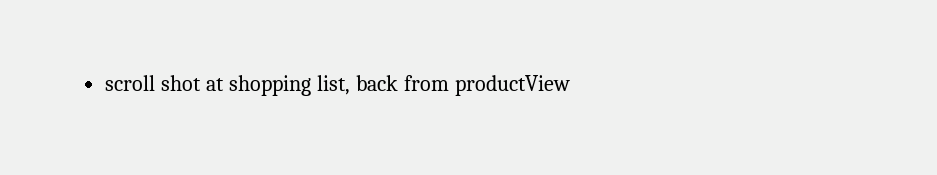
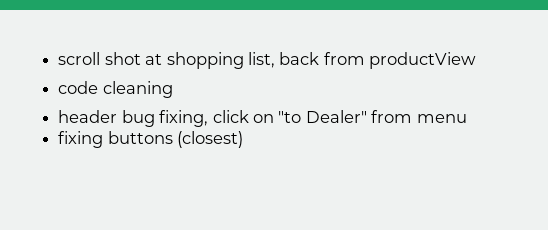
+ code cleaning
+ header bug fixing, click on "to Dealer" from menu
+ fixing buttons (closest)

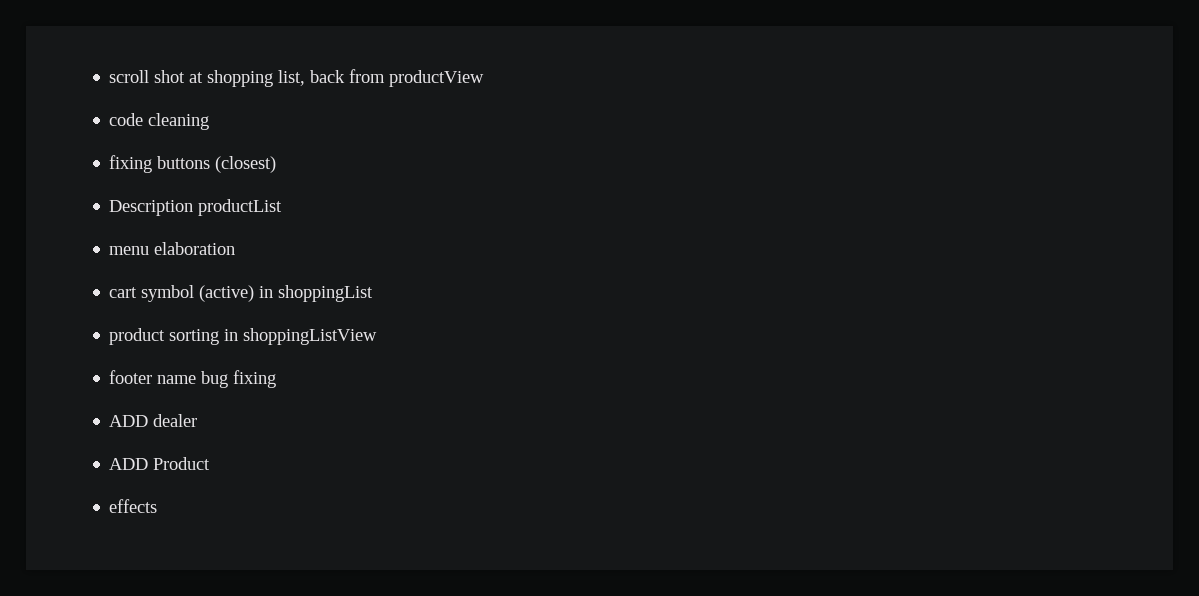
- header bug fixing, click on "to Dealer" from menu
  fixing buttons (closest)
+ Description productList
+ menu elaboration
+ cart symbol (active) in shoppingList
+ product sorting in shoppingListView
+ footer name bug fixing
+ ADD dealer
+ ADD Product
+ effects

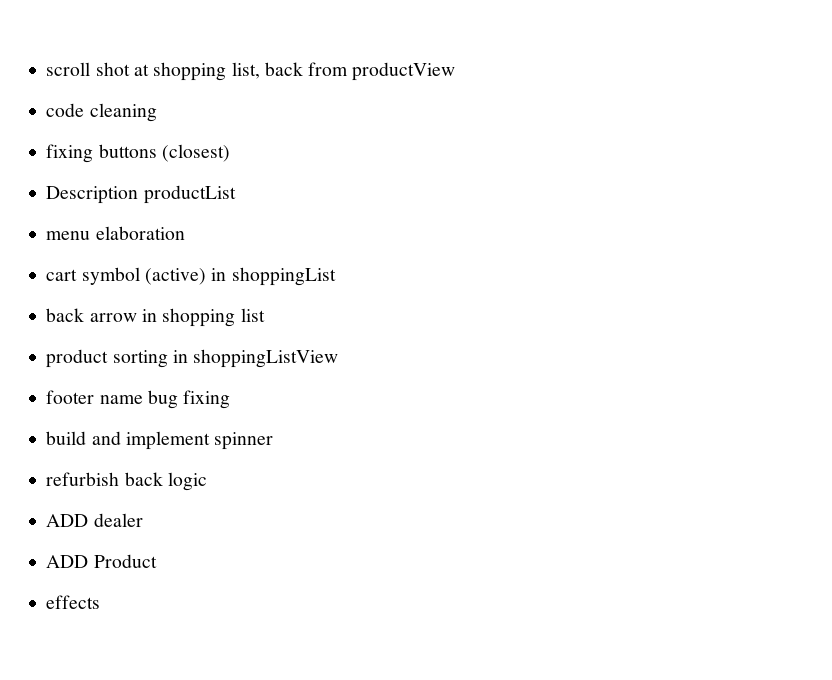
+ back arrow in shopping list
+ build and implement spinner
+ refurbish back logic

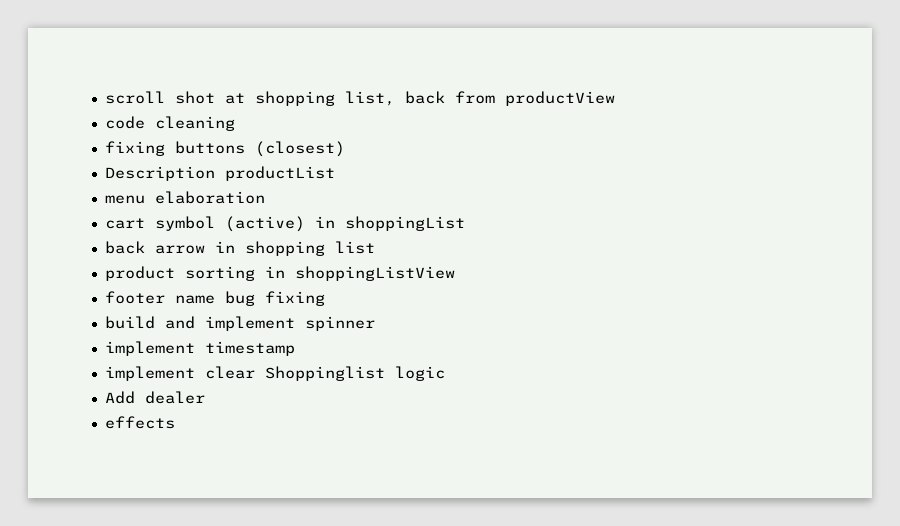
- refurbish back logic
+ implement timestamp
+ implement clear Shoppinglist logic
- ADD dealer
+ Add dealer
- ADD Product

